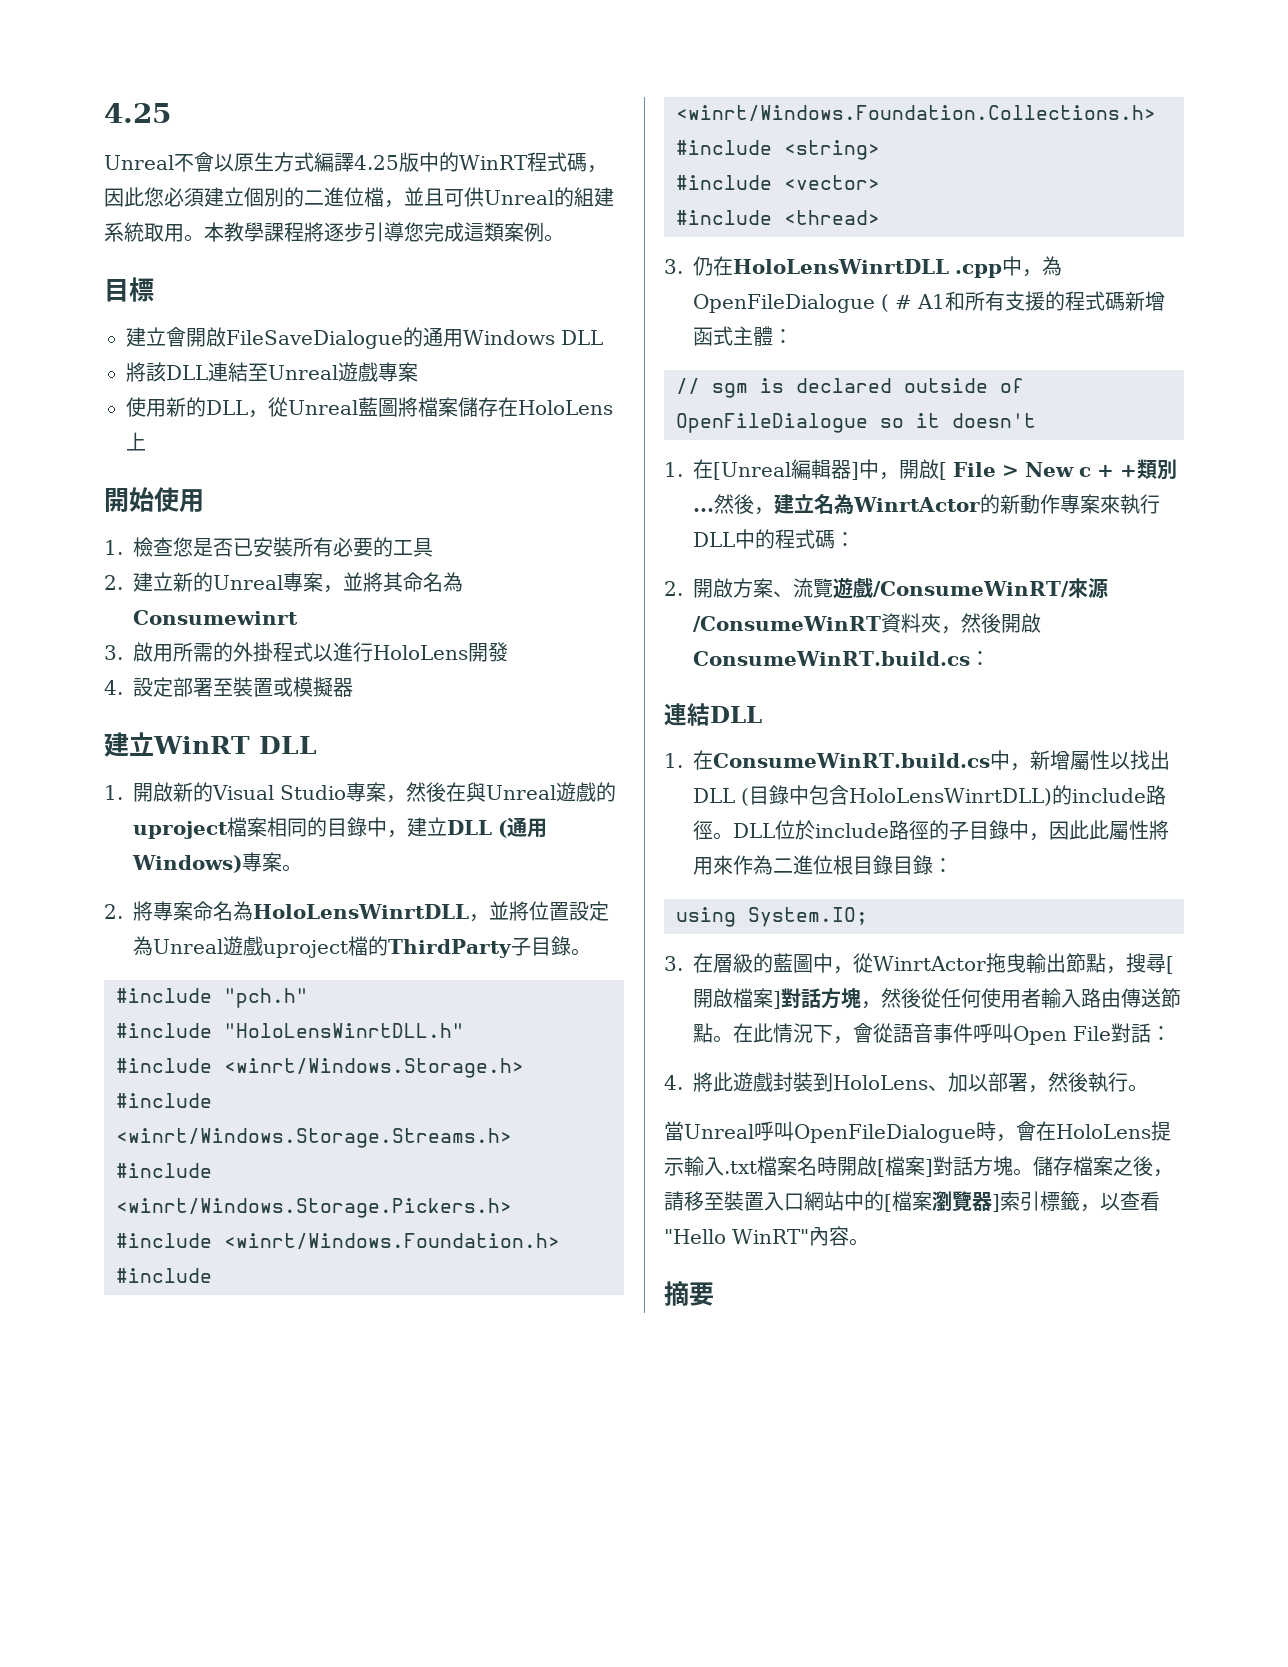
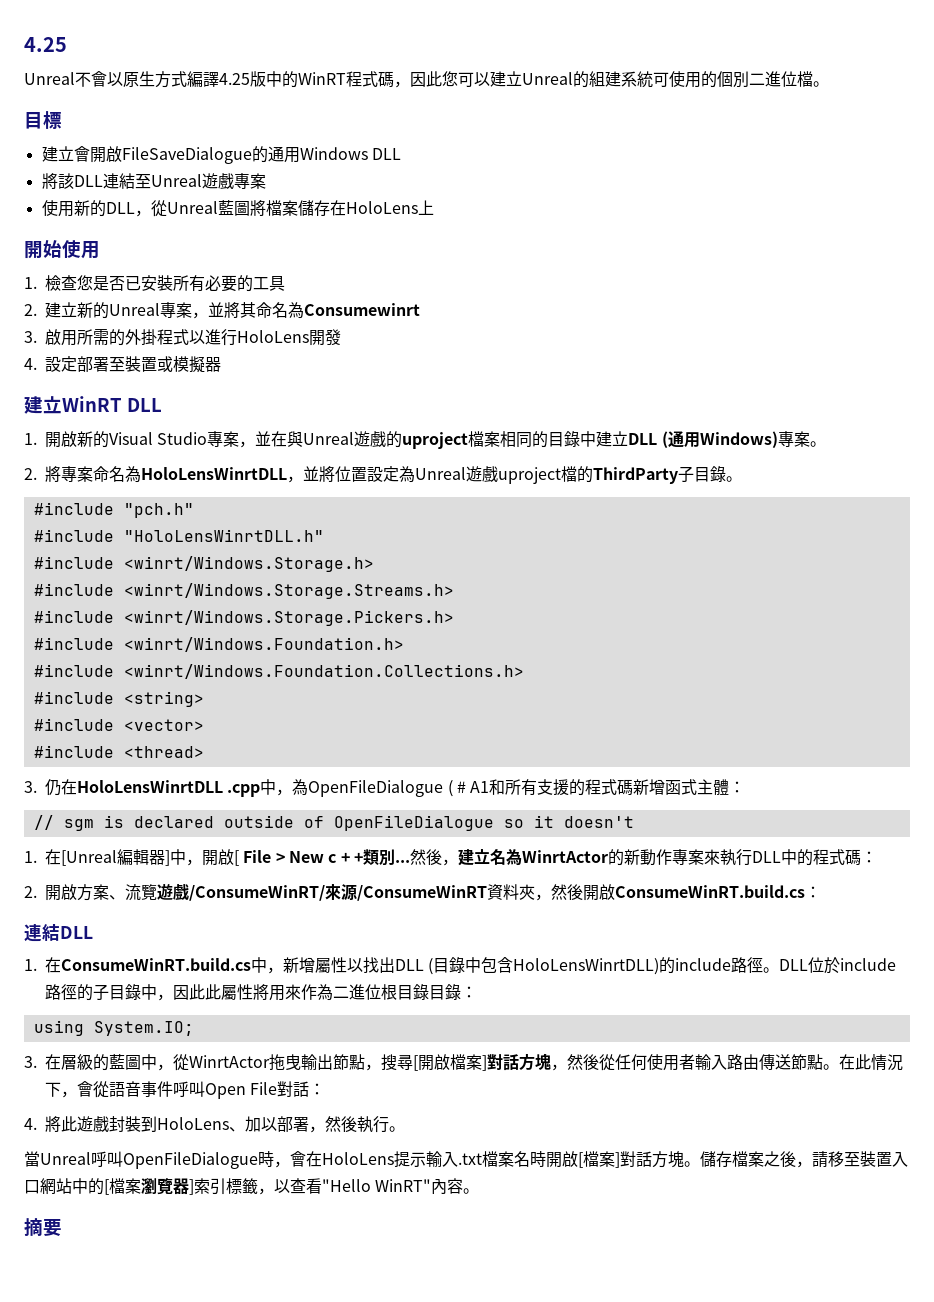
- Unreal不會以原生方式編譯4.25版中的WinRT程式碼，因此您必須建立個別的二進位檔，並且可供Unreal的組建系統取用。本教學課程將逐步引導您完成這類案例。
+ Unreal不會以原生方式編譯4.25版中的WinRT程式碼，因此您可以建立Unreal的組建系統可使用的個別二進位檔。
- 1.開啟新的Visual Studio專案，然後在與Unreal遊戲的uproject檔案相同的目錄中，建立DLL (通用Windows)專案。
+ 1.開啟新的Visual Studio專案，並在與Unreal遊戲的uproject檔案相同的目錄中建立DLL (通用Windows)專案。

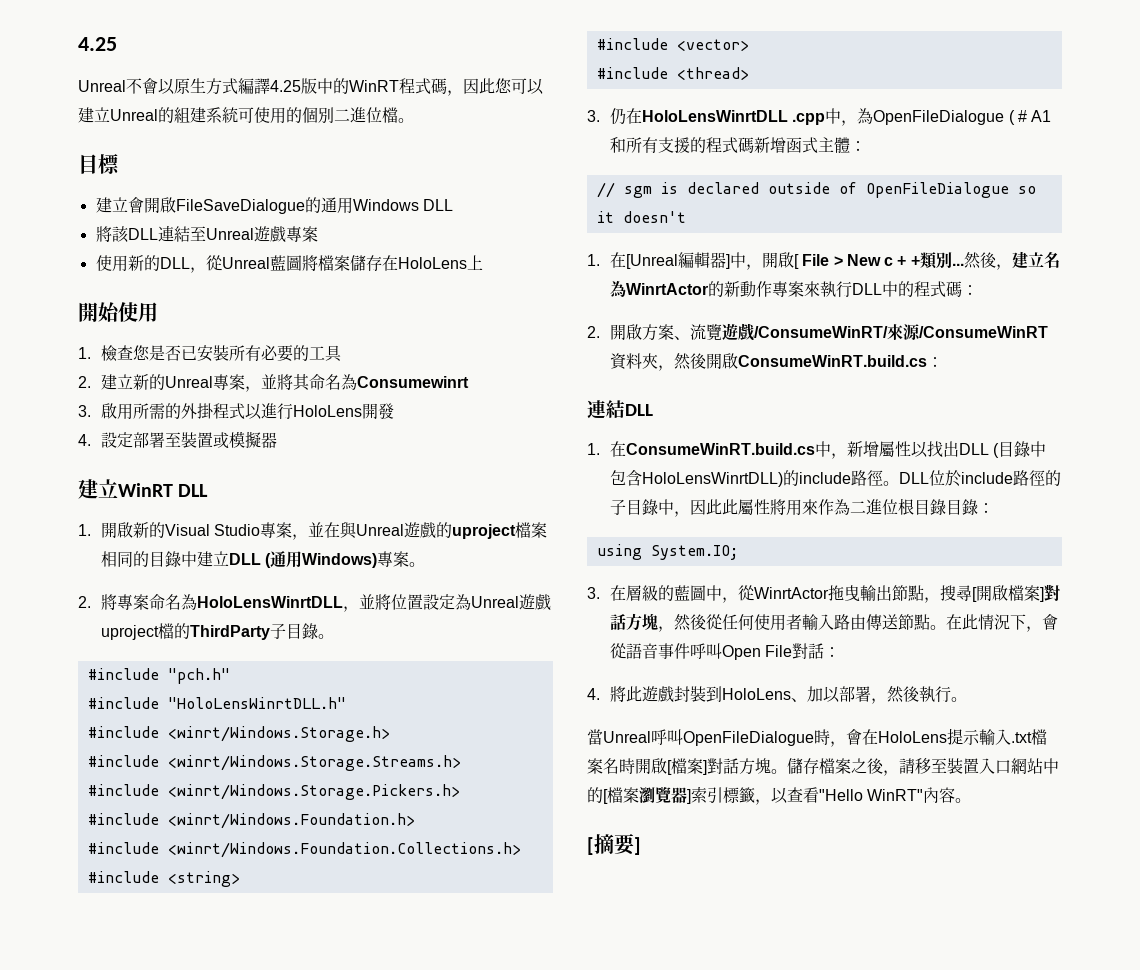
- 摘要
+ [摘要]

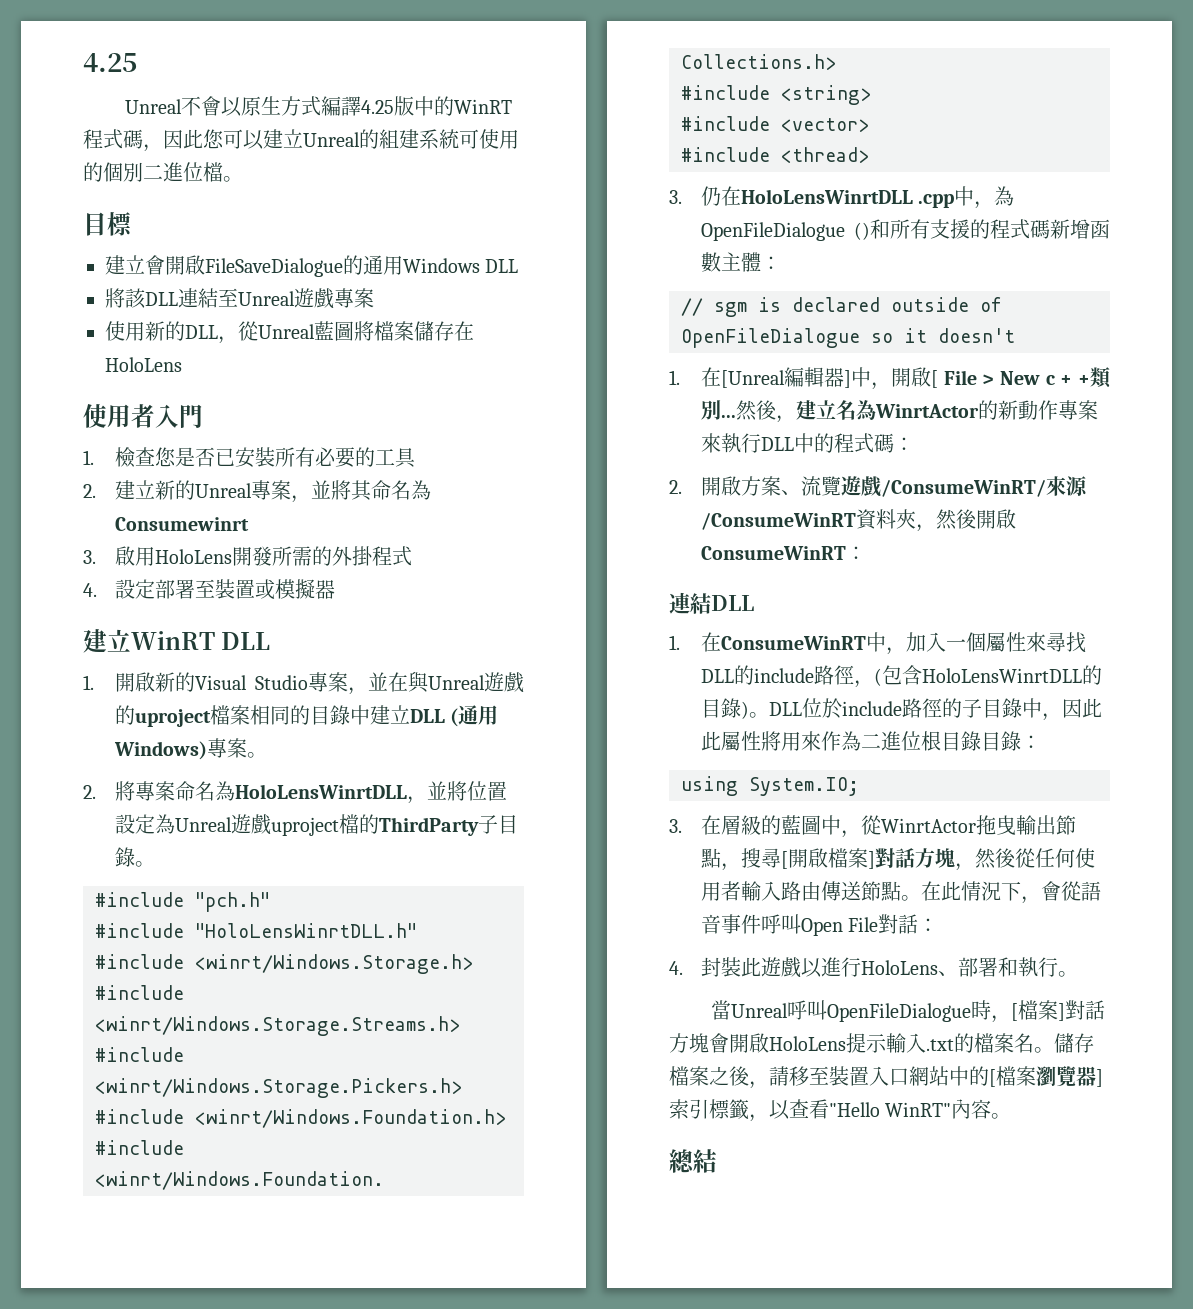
- 使用新的DLL，從Unreal藍圖將檔案儲存在HoloLens上
- 開始使用
+ 使用新的DLL，從Unreal藍圖將檔案儲存在HoloLens
+ 使用者入門
- 3.啟用所需的外掛程式以進行HoloLens開發
+ 3.啟用HoloLens開發所需的外掛程式
- 3.仍在HoloLensWinrtDLL .cpp中，為OpenFileDialogue ( # A1和所有支援的程式碼新增函式主體：
+ 3.仍在HoloLensWinrtDLL .cpp中，為OpenFileDialogue ()和所有支援的程式碼新增函數主體：
- 2.開啟方案、流覽遊戲/ConsumeWinRT/來源/ConsumeWinRT資料夾，然後開啟ConsumeWinRT.build.cs：
+ 2.開啟方案、流覽遊戲/ConsumeWinRT/來源/ConsumeWinRT資料夾，然後開啟ConsumeWinRT：
- 1.在ConsumeWinRT.build.cs中，新增屬性以找出DLL (目錄中包含HoloLensWinrtDLL)的include路徑。
+ 1.在ConsumeWinRT中，加入一個屬性來尋找DLL的include路徑，(包含HoloLensWinrtDLL的目錄)。
- 4.將此遊戲封裝到HoloLens、加以部署，然後執行。
+ 4.封裝此遊戲以進行HoloLens、部署和執行。
- 當Unreal呼叫OpenFileDialogue時，會在HoloLens提示輸入.txt檔案名時開啟[檔案]對話方塊。
+ 當Unreal呼叫OpenFileDialogue時，[檔案]對話方塊會開啟HoloLens提示輸入.txt的檔案名。
- [摘要]
+ 總結

